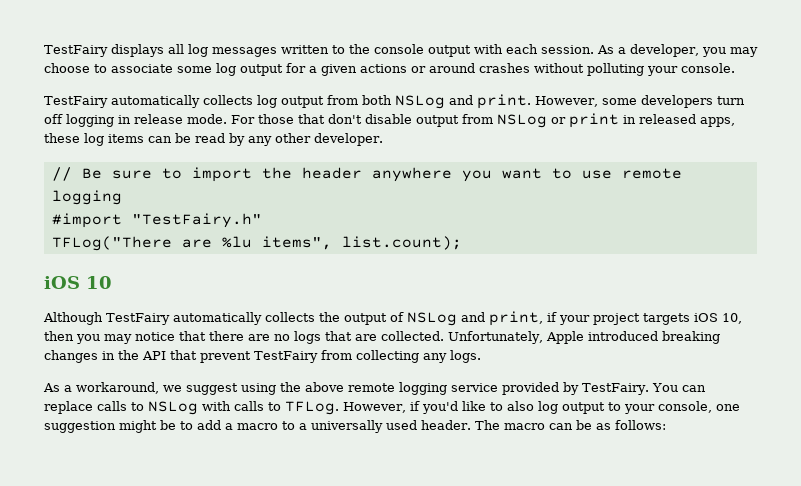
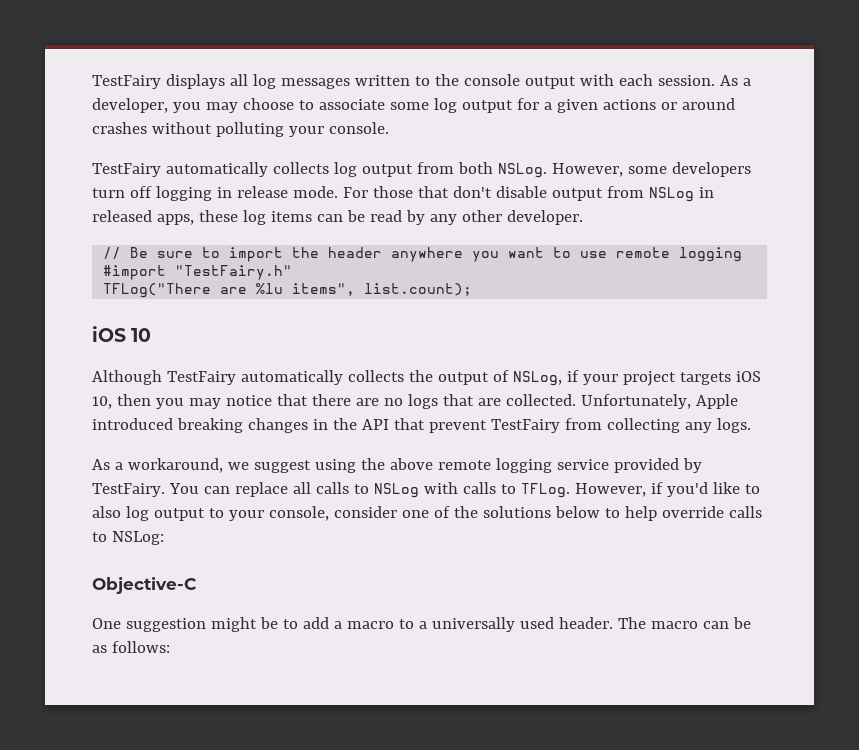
- TestFairy automatically collects log output from both NSLog and print.
+ TestFairy automatically collects log output from both NSLog.
- For those that don't disable output from NSLog or print in released apps, these log items can be read by any other developer.
+ For those that don't disable output from NSLog in released apps, these log items can be read by any other developer.
- Although TestFairy automatically collects the output of NSLog and print, if your project targets iOS 10, then you may notice that there are no logs that are collected.
+ Although TestFairy automatically collects the output of NSLog, if your project targets iOS 10, then you may notice that there are no logs that are collected.
- You can replace calls to NSLog with calls to TFLog.
+ You can replace all calls to NSLog with calls to TFLog.
- However, if you'd like to also log output to your console, one suggestion might be to add a macro to a universally used header.
+ However, if you'd like to also log output to your console, consider one of the solutions below to help override calls to NSLog:
+ Objective-C
+ One suggestion might be to add a macro to a universally used header.

